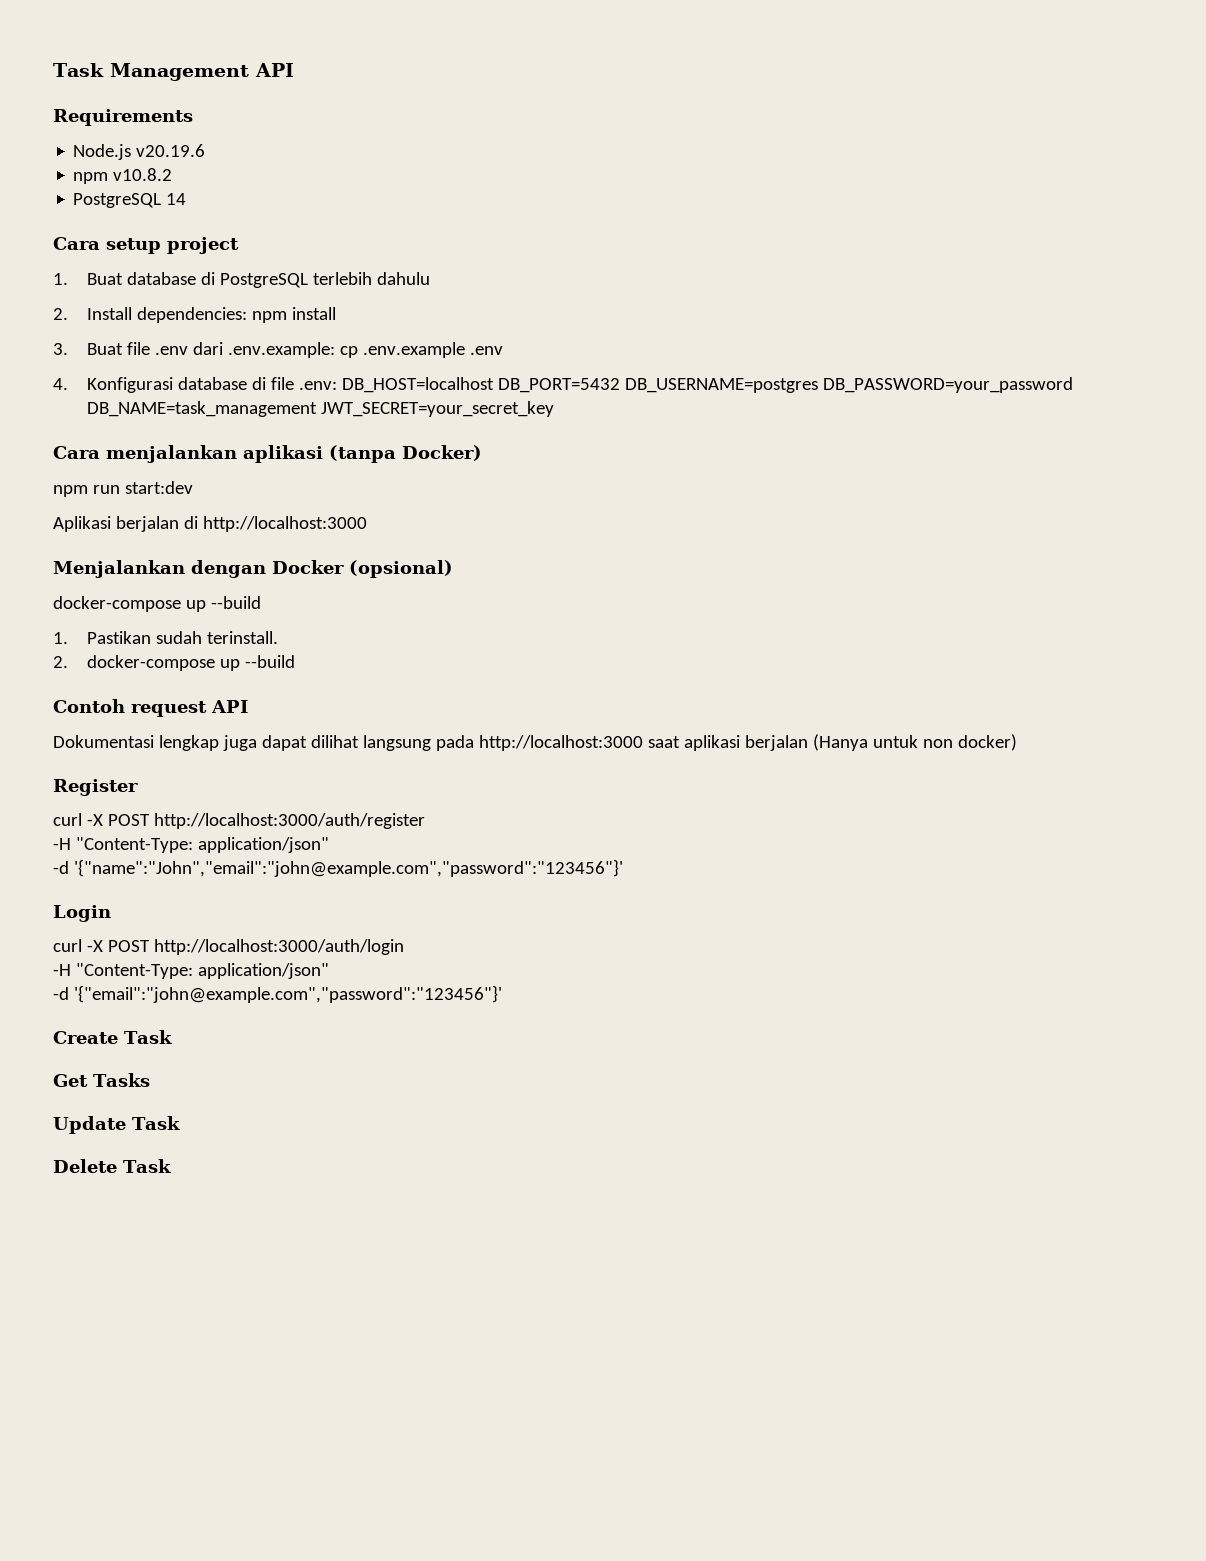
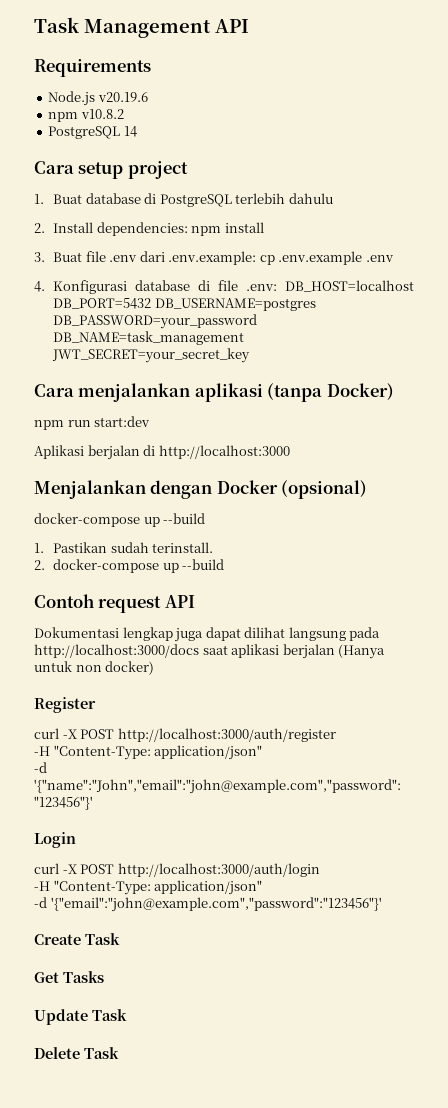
- Dokumentasi lengkap juga dapat dilihat langsung pada http://localhost:3000 saat aplikasi berjalan (Hanya untuk non docker)
+ Dokumentasi lengkap juga dapat dilihat langsung pada http://localhost:3000/docs saat aplikasi berjalan (Hanya untuk non docker)

